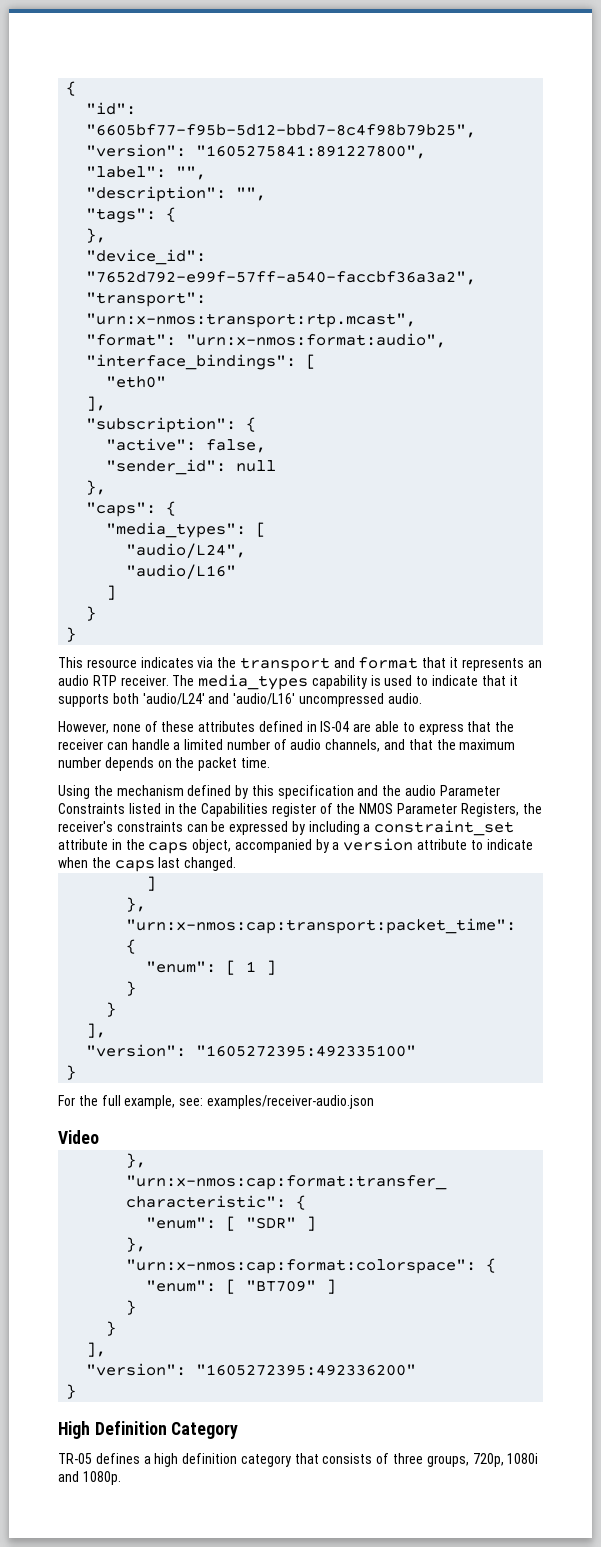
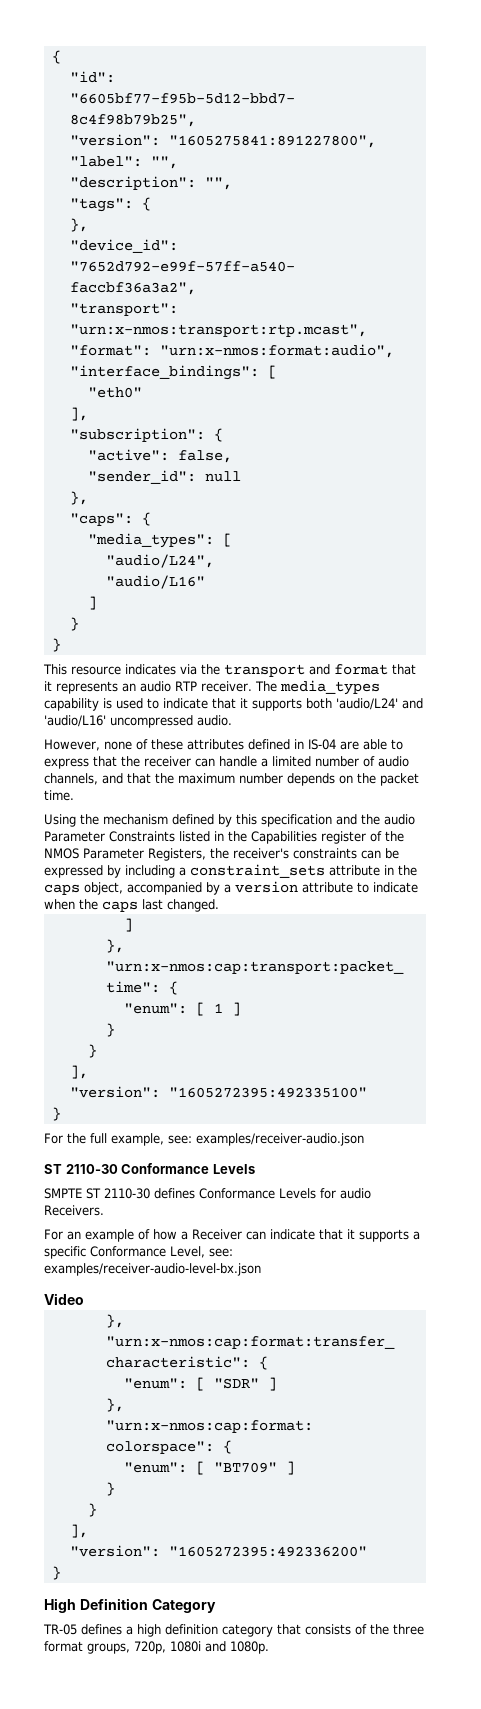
- Using the mechanism defined by this specification and the audio Parameter Constraints listed in the Capabilities register of the NMOS Parameter Registers, the receiver's constraints can be expressed by including a constraint_set attribute in the caps object, accompanied by a version attribute to indicate when the caps last changed.
+ Using the mechanism defined by this specification and the audio Parameter Constraints listed in the Capabilities register of the NMOS Parameter Registers, the receiver's constraints can be expressed by including a constraint_sets attribute in the caps object, accompanied by a version attribute to indicate when the caps last changed.
+ ST 2110-30 Conformance Levels
+ SMPTE ST 2110-30 defines Conformance Levels for audio Receivers.
+ For an example of how a Receiver can indicate that it supports a specific Conformance Level, see: examples/receiver-audio-level-bx.json
- TR-05 defines a high definition category that consists of three groups, 720p, 1080i and 1080p.
+ TR-05 defines a high definition category that consists of the three format groups, 720p, 1080i and 1080p.

